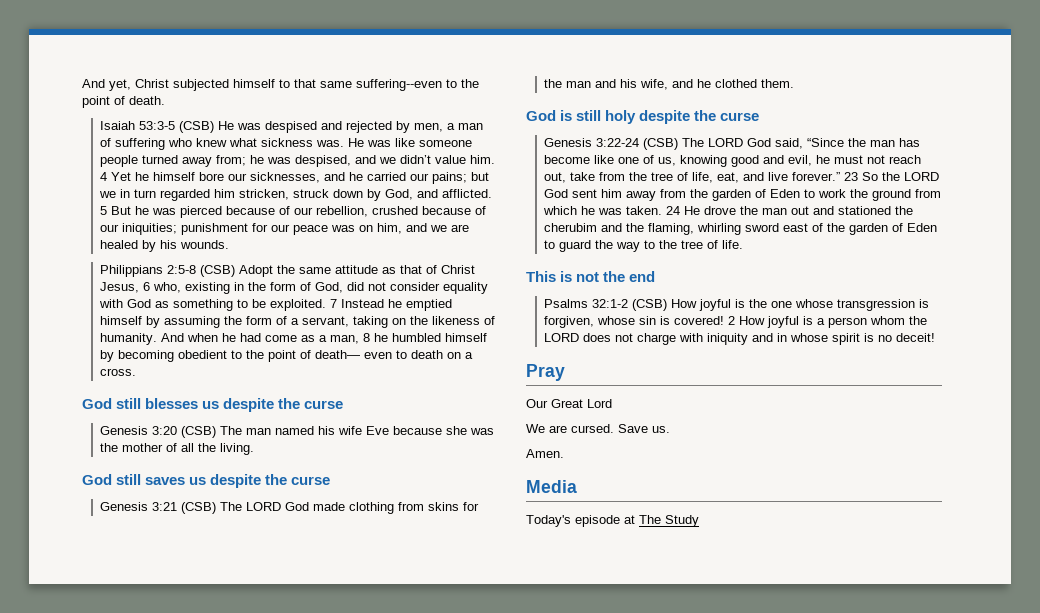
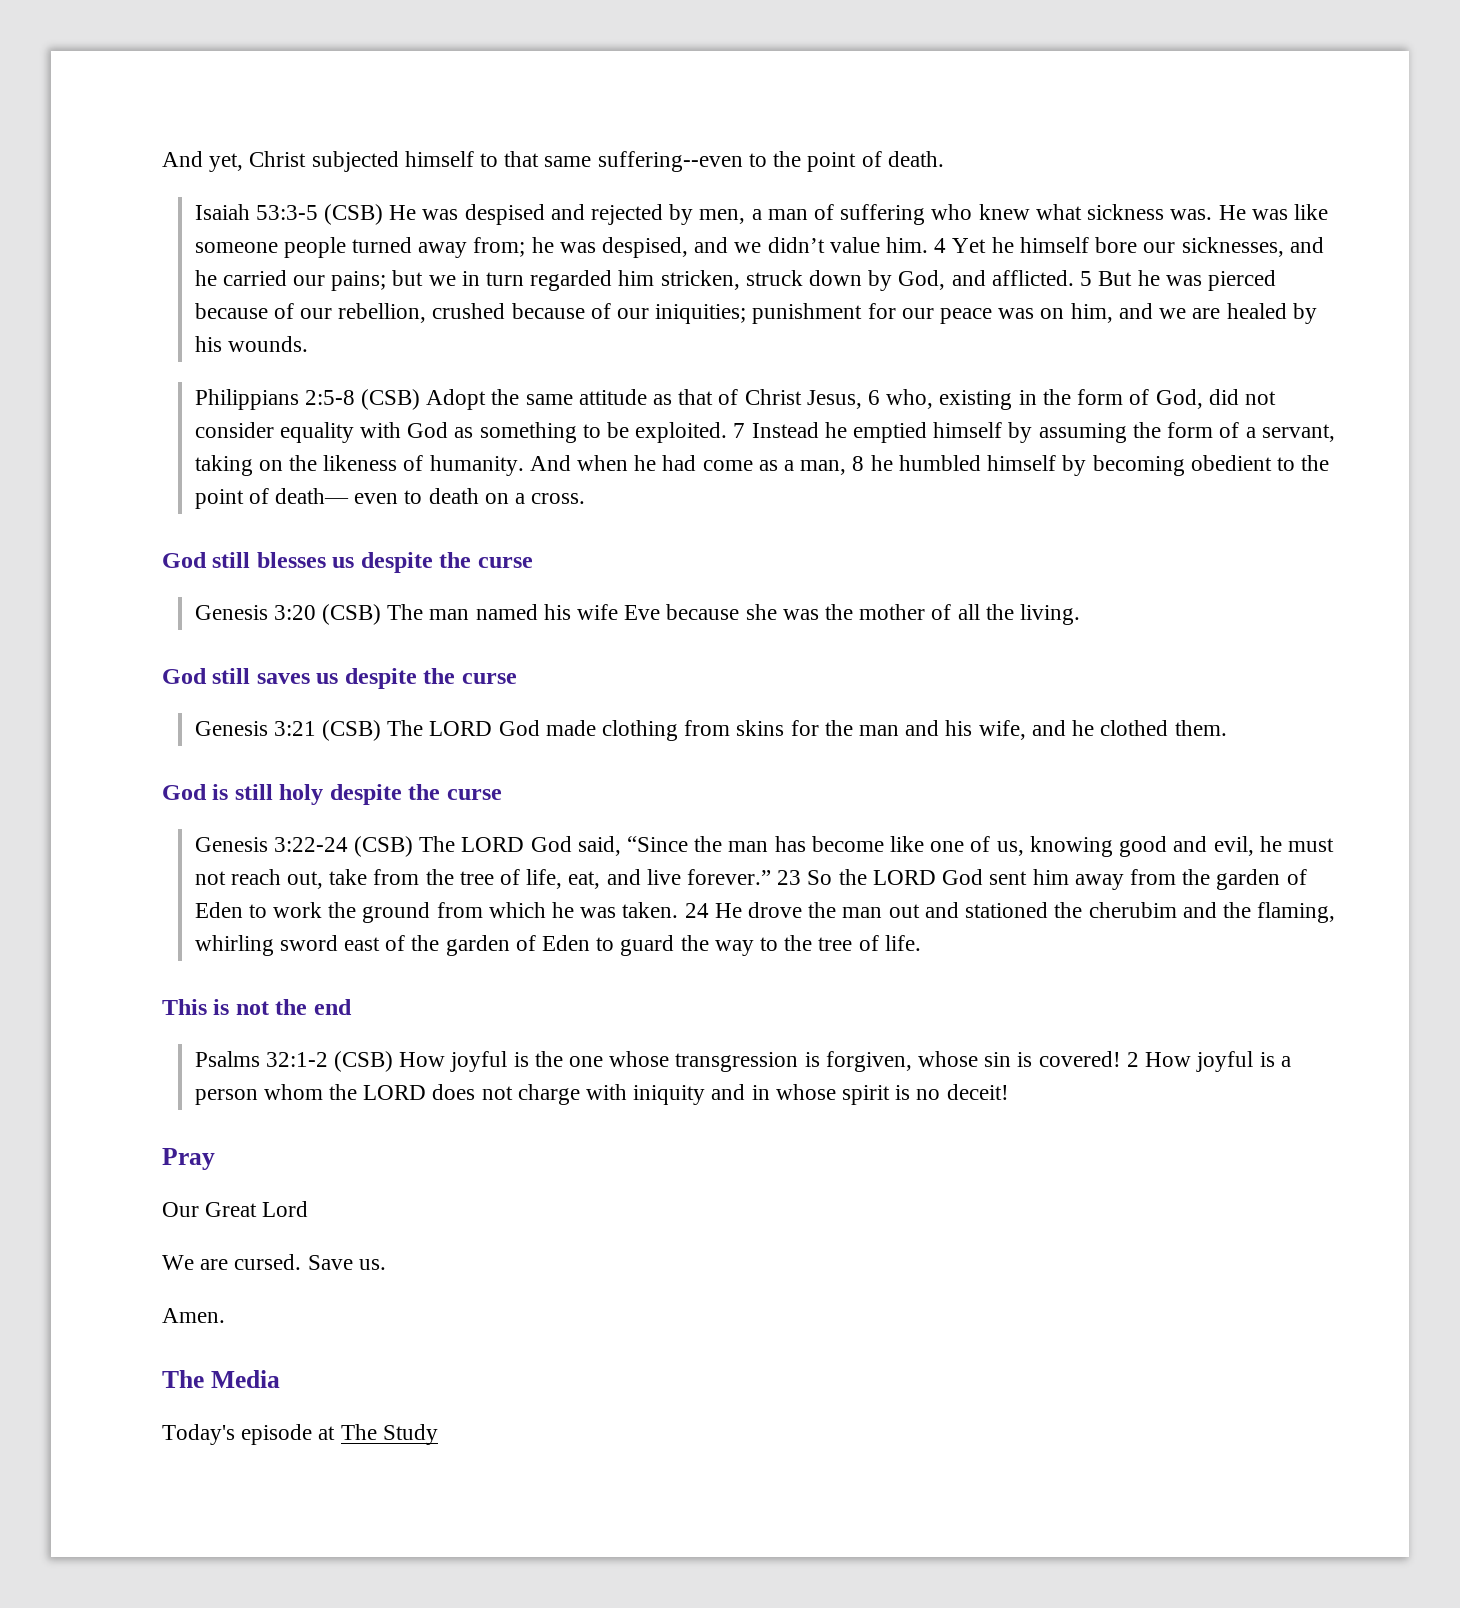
- Media
+ The Media

